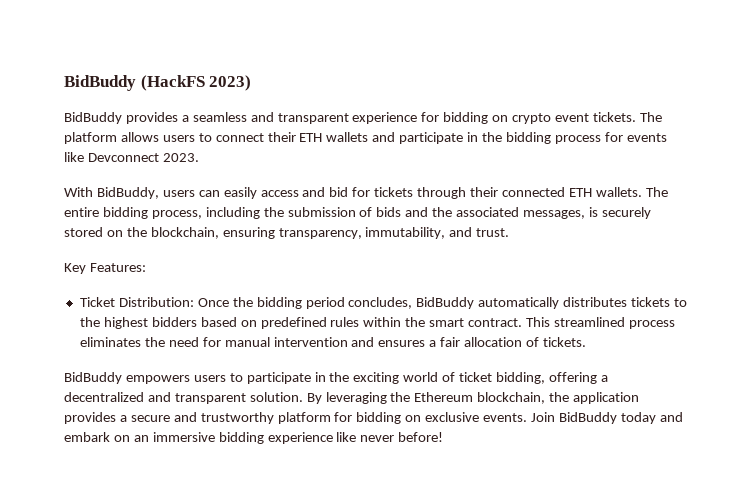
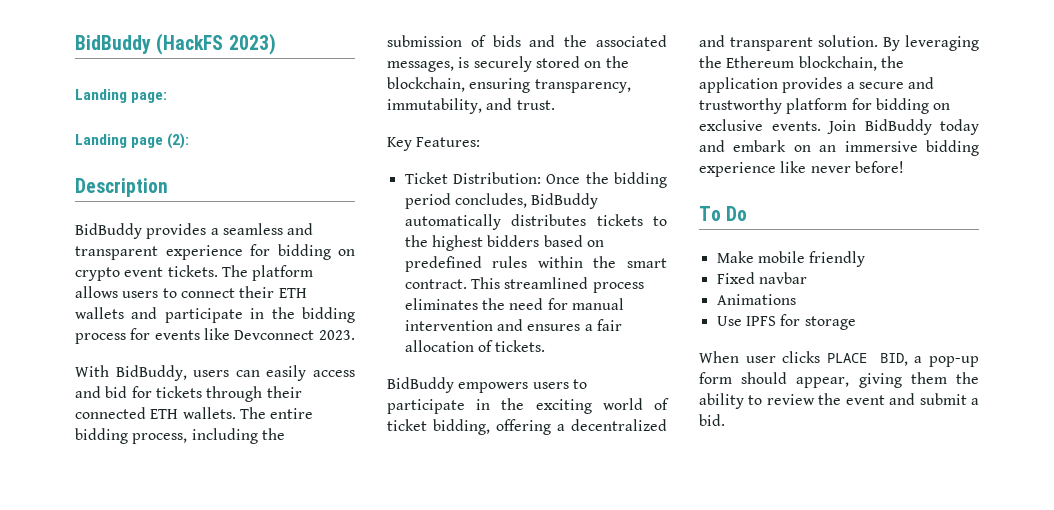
+ Landing page:
+ Landing page (2):
+ Description
+ To Do
+ Make mobile friendly
+ Fixed navbar
+ Animations
+ Use IPFS for storage
+ When user clicks PLACE BID, a pop-up form should appear, giving them the ability to review the event and submit a bid.

